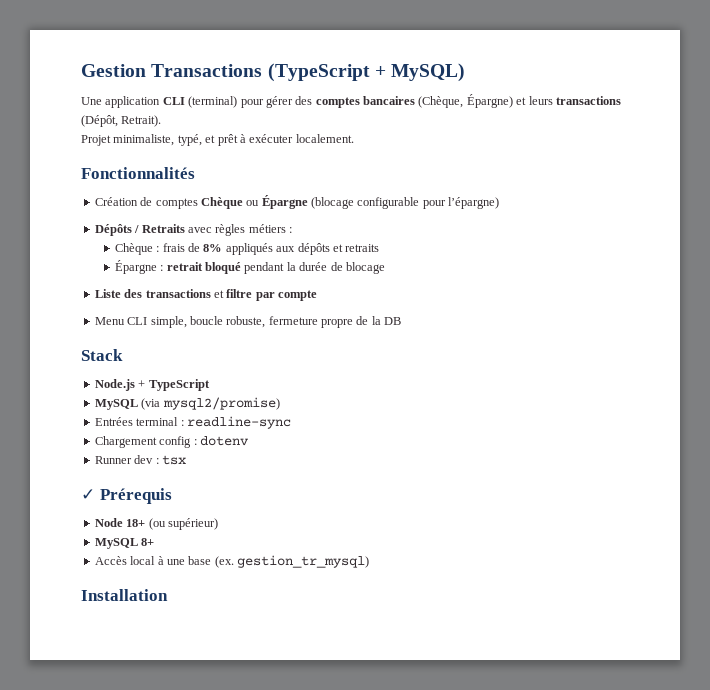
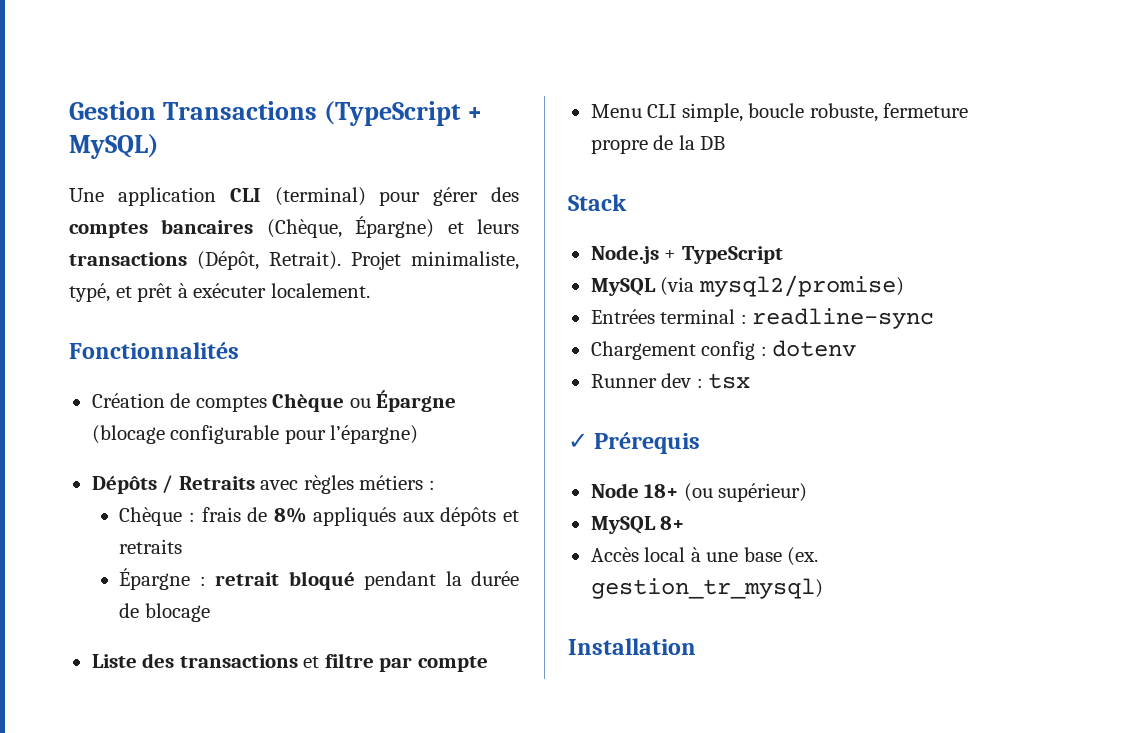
- Une application CLI (terminal) pour gérer des comptes bancaires (Chèque, Épargne) et leurs transactions (Dépôt, Retrait).
- Projet minimaliste, typé, et prêt à exécuter localement.
+ Une application CLI (terminal) pour gérer des comptes bancaires (Chèque, Épargne) et leurs transactions (Dépôt, Retrait). Projet minimaliste, typé, et prêt à exécuter localement.

